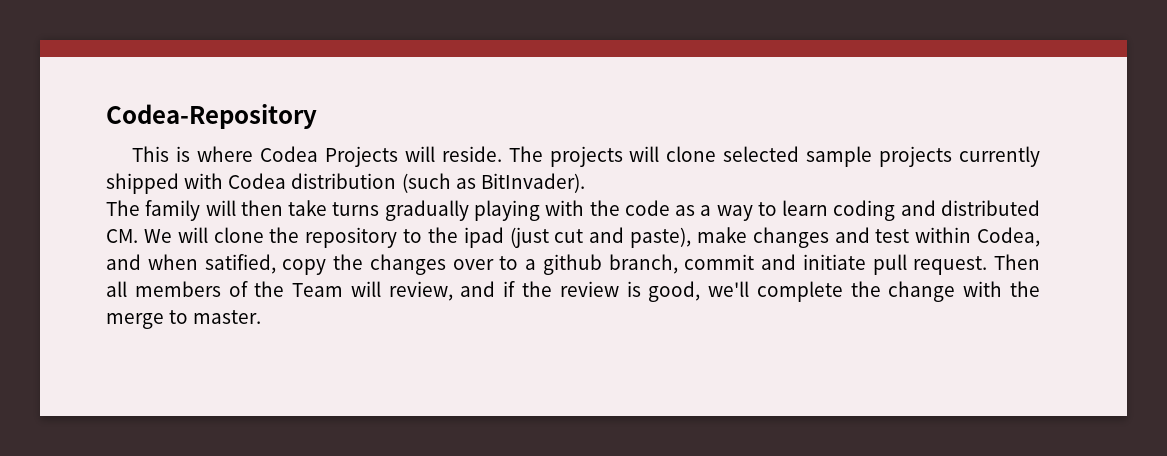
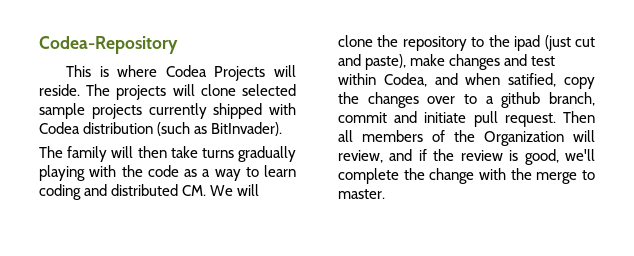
- Then all members of the Team will review, and if the review is good, we'll complete the change with the merge to master.
+ Then all members of the Organization will review, and if the review is good, we'll complete the change with the merge to master.

